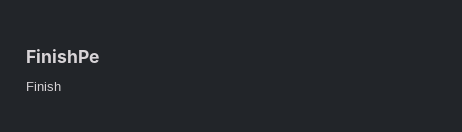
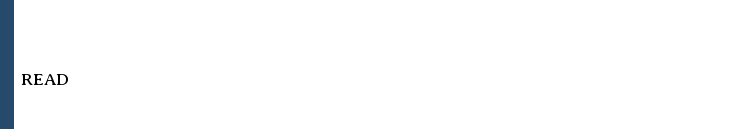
- FinishPe
- Finish
+ READ

